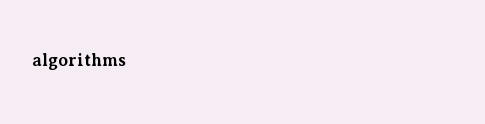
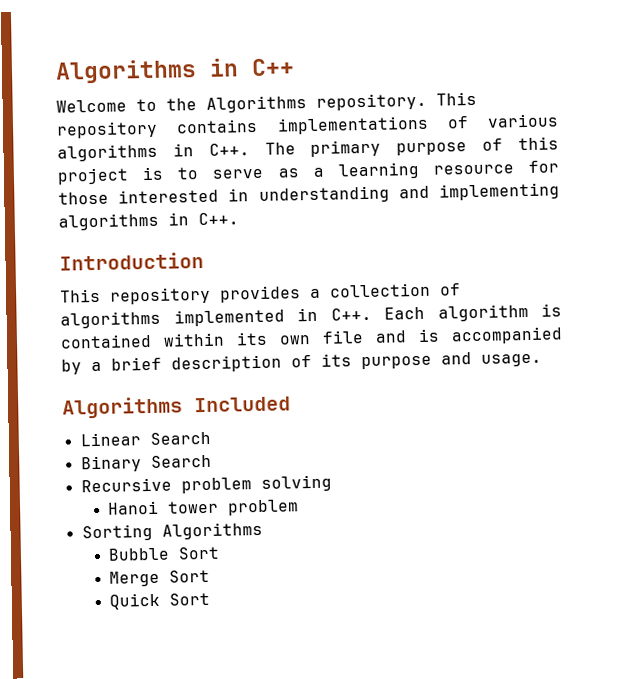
- algorithms
+ Algorithms in C++
+ Welcome to the Algorithms repository. This repository contains implementations of various algorithms in C++. The primary purpose of this project is to serve as a learning resource for those interested in understanding and implementing algorithms in C++.
+ Introduction
+ This repository provides a collection of algorithms implemented in C++. Each algorithm is contained within its own file and is accompanied by a brief description of its purpose and usage.
+ Algorithms Included
+ Linear Search
+ Binary Search
+ Recursive problem solving
+ Hanoi tower problem
+ Sorting Algorithms
+ Bubble Sort
+ Merge Sort
+ Quick Sort

